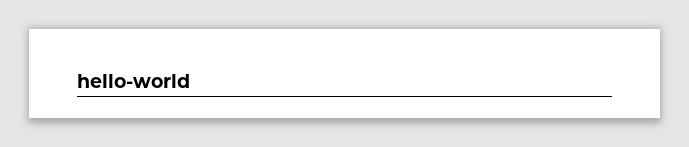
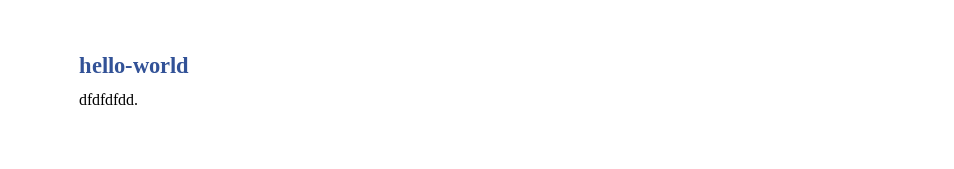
+ dfdfdfdd.

